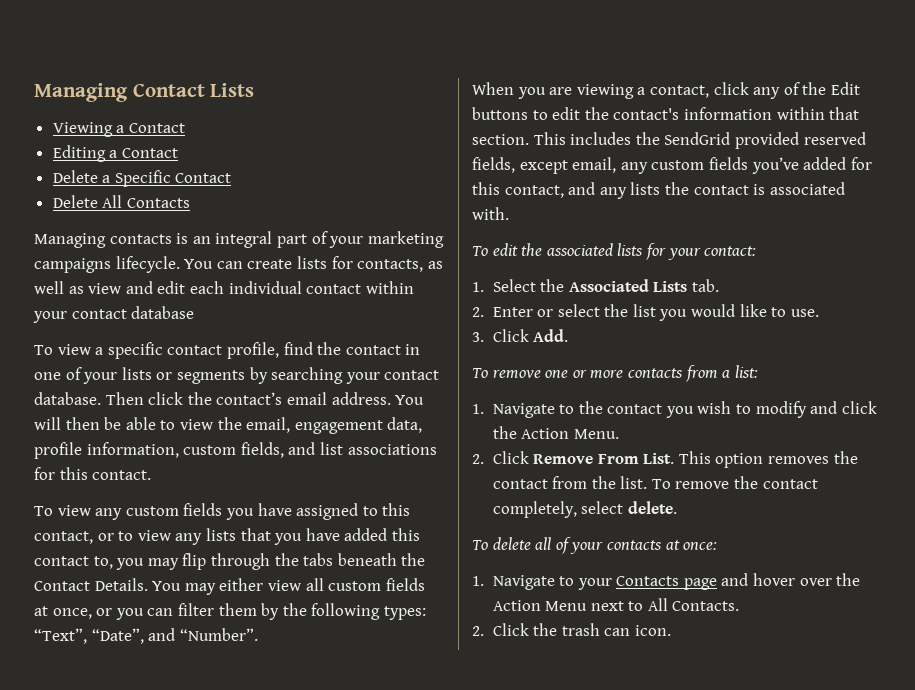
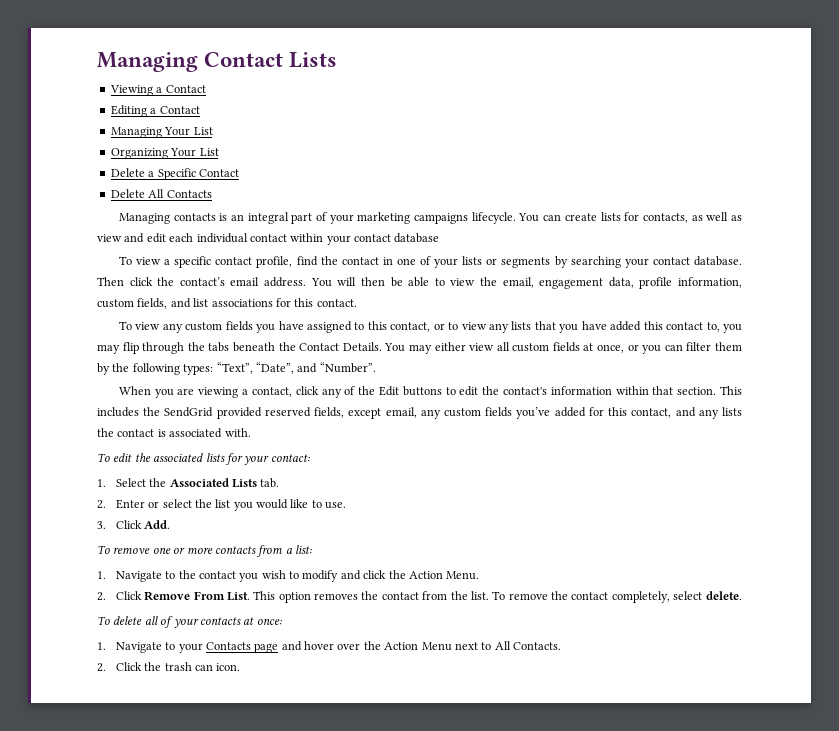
+ Managing Your List
+ Organizing Your List

